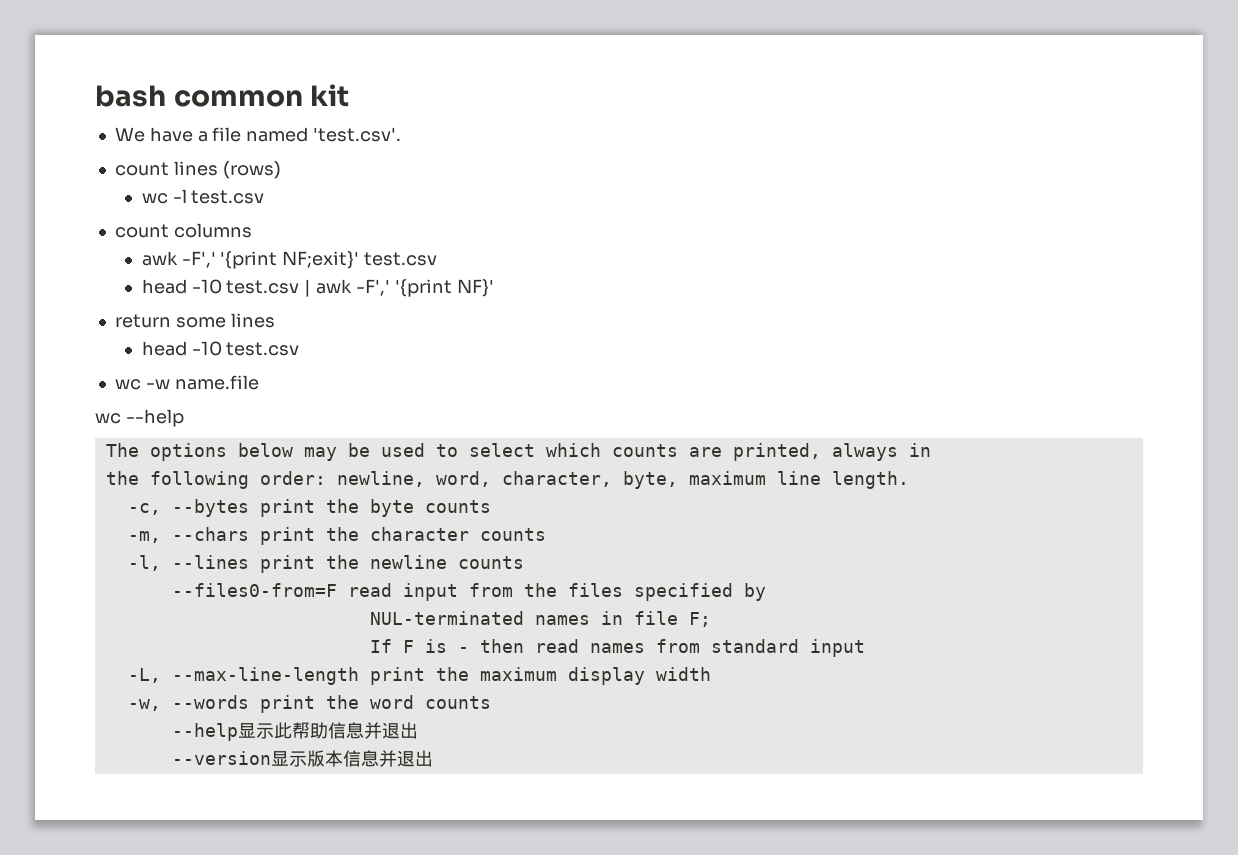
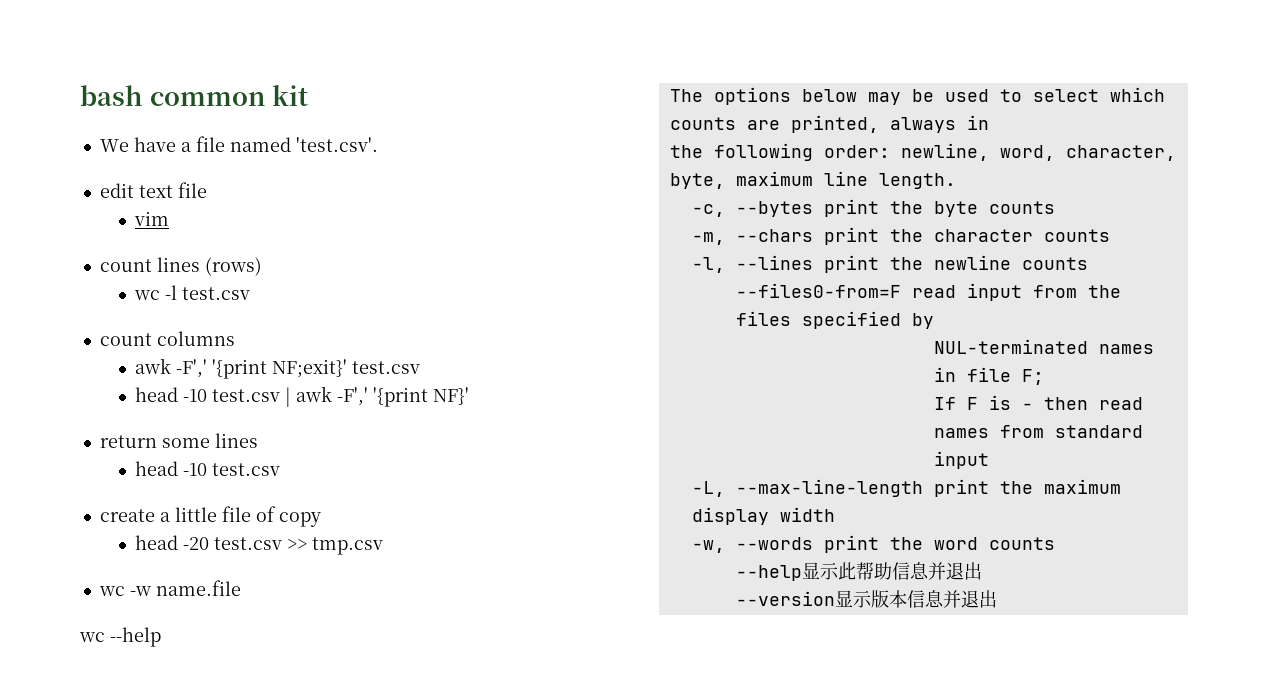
+ edit text file
+ vim
+ create a little file of copy
+ head -20 test.csv >> tmp.csv

